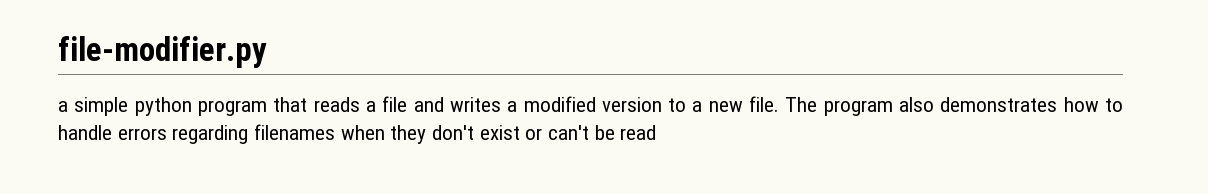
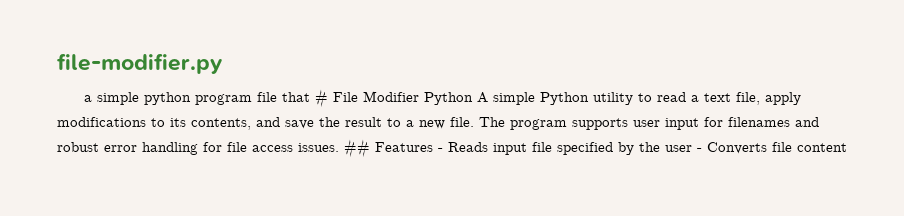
- a simple python program that reads a file and writes a modified version to a new file.
+ a simple python program file that # File Modifier Python A simple Python utility to read a text file, apply modifications to its contents, and save the result to a new file.
- The program also demonstrates how to handle errors regarding filenames when they don't exist or can't be read
+ The program supports user input for filenames and robust error handling for file access issues. ## Features - Reads input file specified by the user - Converts file content

